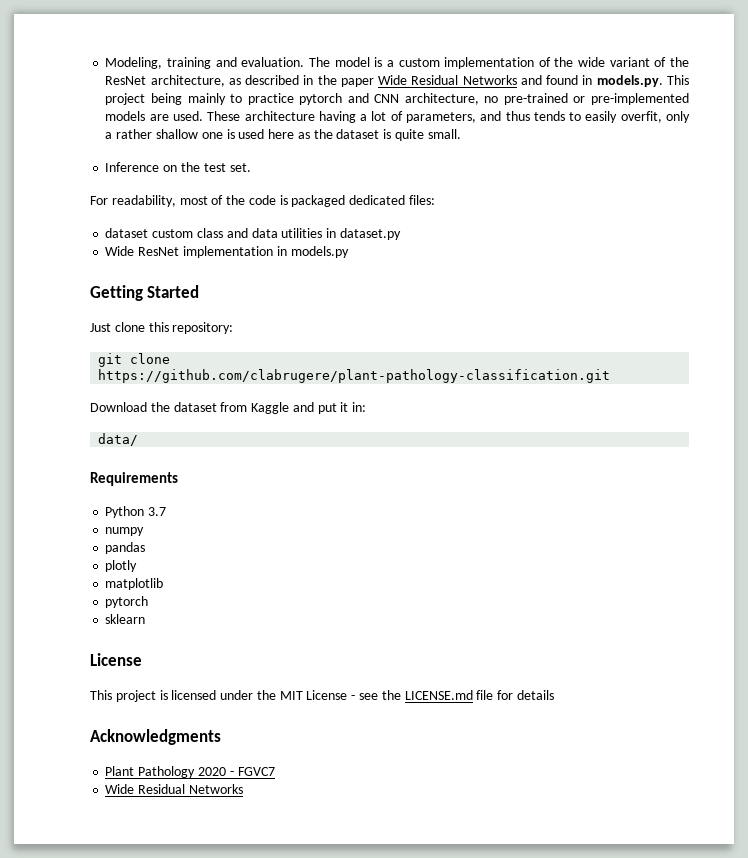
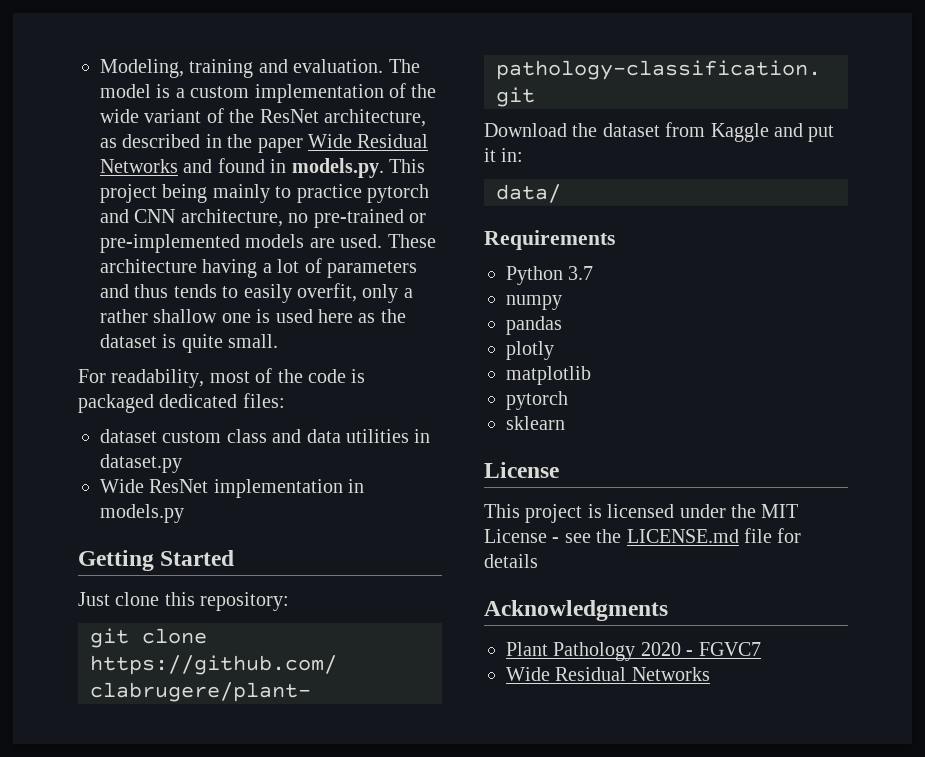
- These architecture having a lot of parameters, and thus tends to easily overfit, only a rather shallow one is used here as the dataset is quite small.
+ These architecture having a lot of parameters and thus tends to easily overfit, only a rather shallow one is used here as the dataset is quite small.
- Inference on the test set.

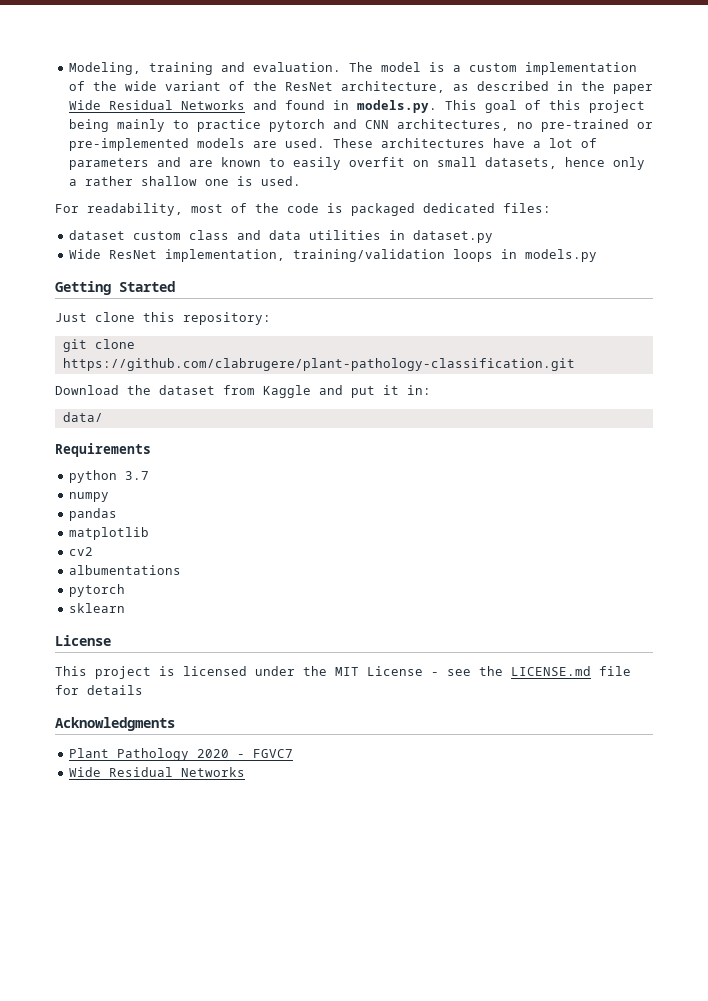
- The model is a custom implementation of the wide variant of the ResNet architecture, as described in the paper Wide Residual Networks and found in models.py. This project being mainly to practice pytorch and CNN architecture, no pre-trained or pre-implemented models are used.
+ The model is a custom implementation of the wide variant of the ResNet architecture, as described in the paper Wide Residual Networks and found in models.py. This goal of this project being mainly to practice pytorch and CNN architectures, no pre-trained or pre-implemented models are used.
- These architecture having a lot of parameters and thus tends to easily overfit, only a rather shallow one is used here as the dataset is quite small.
+ These architectures have a lot of parameters and are known to easily overfit on small datasets, hence only a rather shallow one is used.
- Wide ResNet implementation in models.py
+ Wide ResNet implementation, training/validation loops in models.py
- Python 3.7
+ python 3.7
- plotly
  matplotlib
+ cv2
+ albumentations

